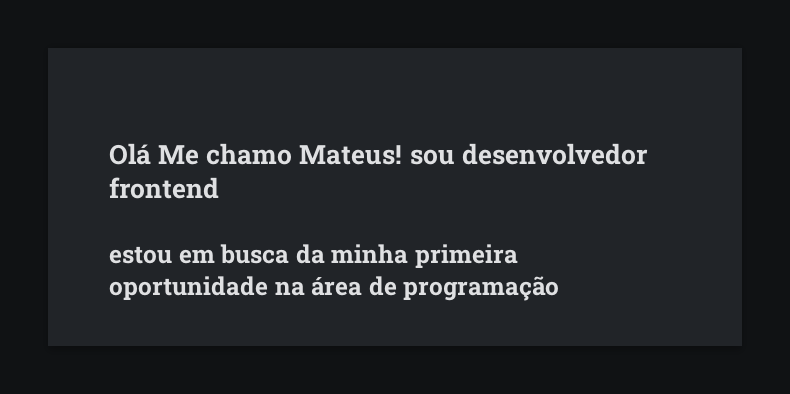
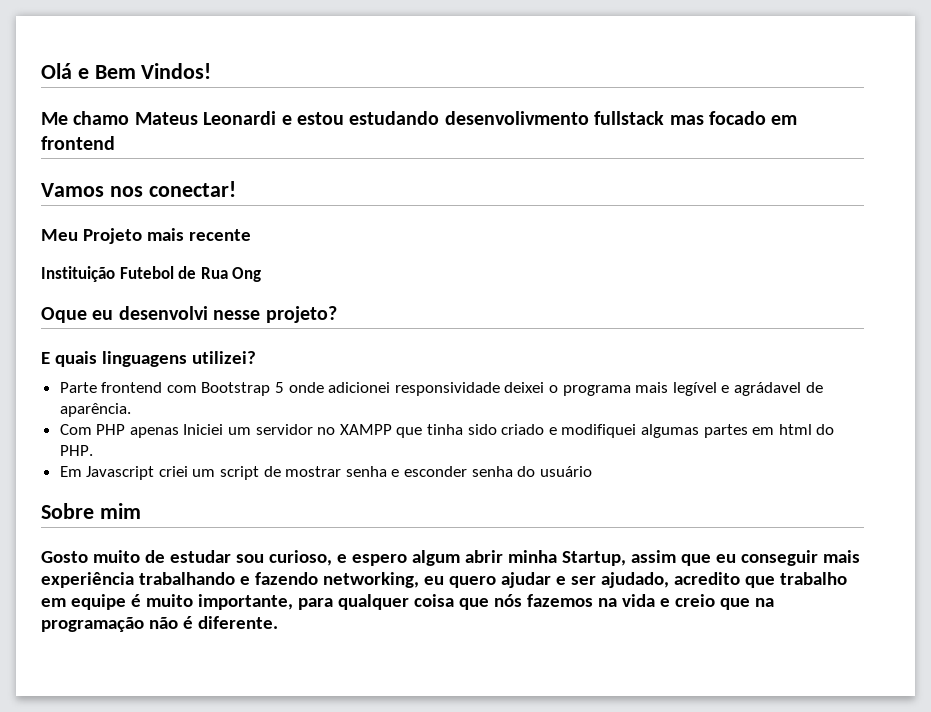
- Olá Me chamo Mateus! sou desenvolvedor frontend
- estou em busca da minha primeira oportunidade na área de programação
+ Olá e Bem Vindos!
+ Me chamo Mateus Leonardi e estou estudando desenvolivmento fullstack mas focado em frontend
+ Vamos nos conectar!
+ Meu Projeto mais recente
+ Instituição Futebol de Rua Ong
+ Oque eu desenvolvi nesse projeto?
+ E quais linguagens utilizei?
+ Parte frontend com Bootstrap 5 onde adicionei responsividade deixei o programa mais legível e agrádavel de aparência.
+ Com PHP apenas Iniciei um servidor no XAMPP que tinha sido criado e modifiquei algumas partes em html do PHP.
+ Em Javascript criei um script de mostrar senha e esconder senha do usuário
+ Sobre mim
+ Gosto muito de estudar sou curioso, e espero algum abrir minha Startup, assim que eu conseguir mais experiência trabalhando e fazendo networking, eu quero ajudar e ser ajudado, acredito que trabalho em equipe é muito importante, para qualquer coisa que nós fazemos na vida e creio que na programação não é diferente.

